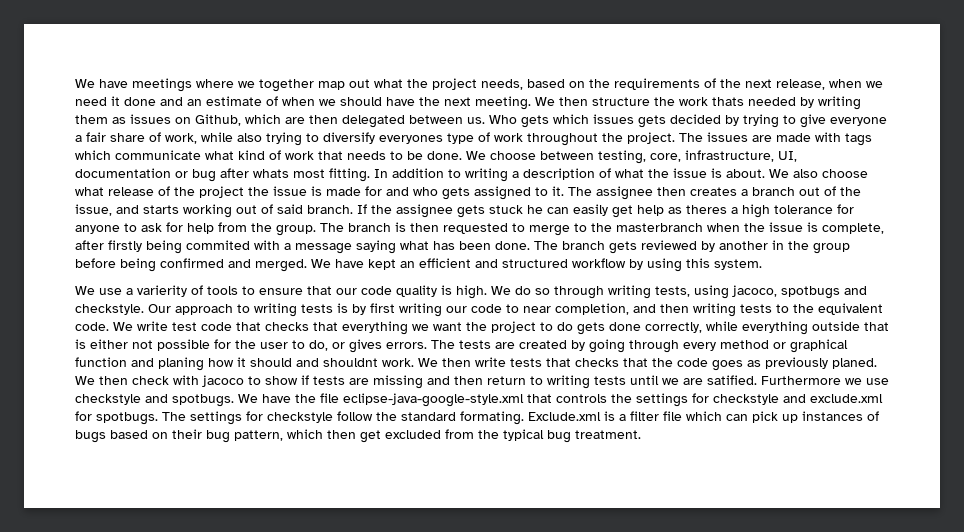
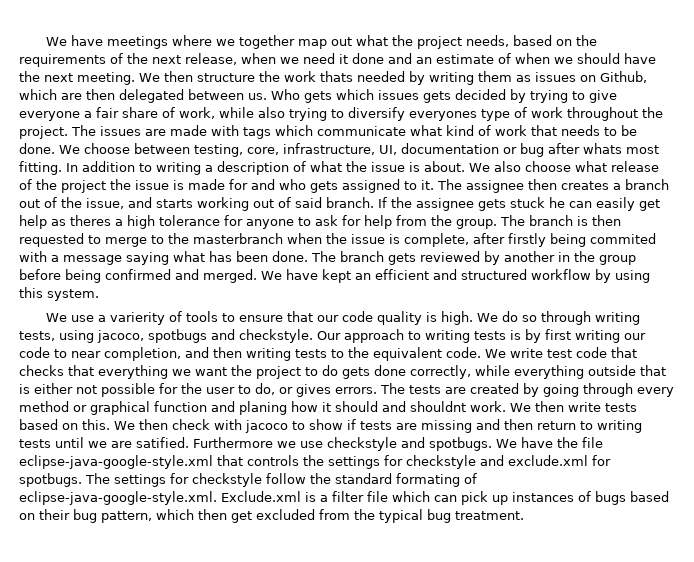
- We then write tests that checks that the code goes as previously planed.
+ We then write tests based on this.
- The settings for checkstyle follow the standard formating. Exclude.xml is a filter file which can pick up instances of bugs based on their bug pattern, which then get excluded from the typical bug treatment.
+ The settings for checkstyle follow the standard formating of eclipse-java-google-style.xml. Exclude.xml is a filter file which can pick up instances of bugs based on their bug pattern, which then get excluded from the typical bug treatment.

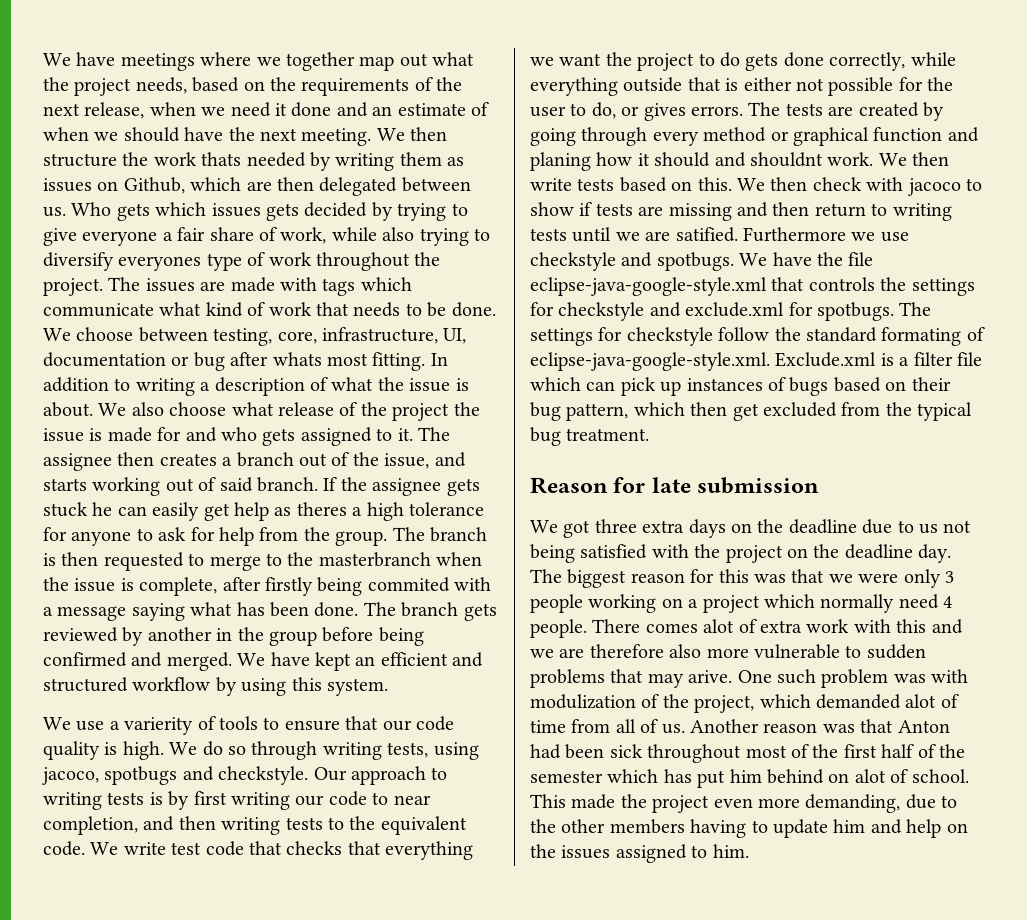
+ Reason for late submission
+ We got three extra days on the deadline due to us not being satisfied with the project on the deadline day. The biggest reason for this was that we were only 3 people working on a project which normally need 4 people. There comes alot of extra work with this and we are therefore also more vulnerable to sudden problems that may arive. One such problem was with modulization of the project, which demanded alot of time from all of us. Another reason was that Anton had been sick throughout most of the first half of the semester which has put him behind on alot of school. This made the project even more demanding, due to the other members having to update him and help on the issues assigned to him.

